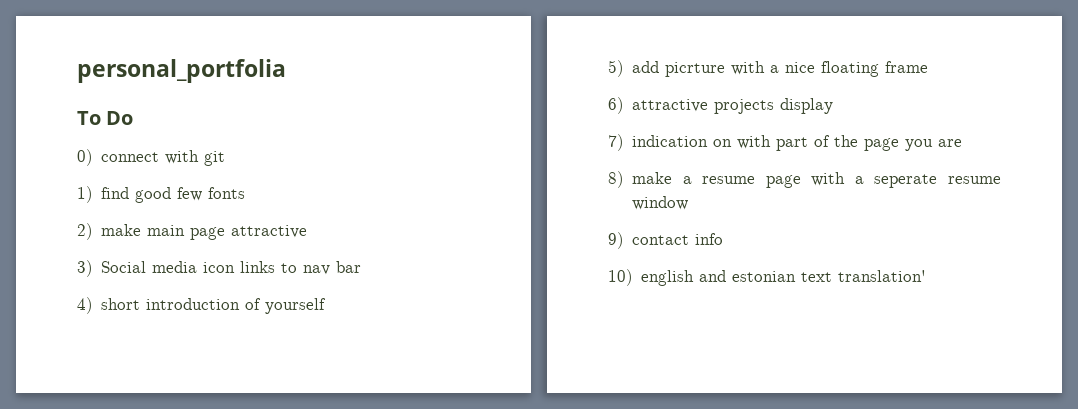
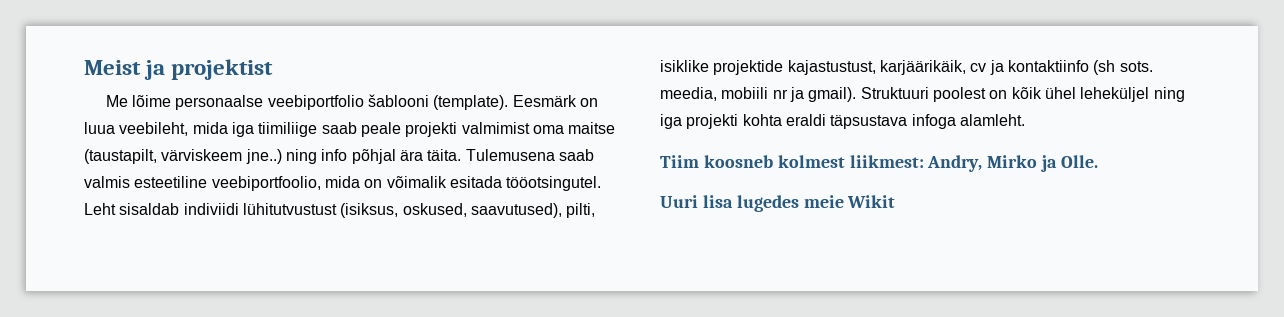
- personal_portfolia
- To Do
- 0) connect with git
- 1) find good few fonts
- 2) make main page attractive
- 3) Social media icon links to nav bar
- 4) short introduction of yourself
- 5) add picrture with a nice floating frame
- 6) attractive projects display
- 7) indication on with part of the page you are
- 8) make a resume page with a seperate resume window
- 9) contact info
- 10) english and estonian text translation'
+ Meist ja projektist
+ Me lõime personaalse veebiportfolio šablooni (template). Eesmärk on luua veebileht, mida iga tiimiliige saab peale projekti valmimist oma maitse (taustapilt, värviskeem jne..) ning info põhjal ära täita. Tulemusena saab valmis esteetiline veebiportfoolio, mida on võimalik esitada tööotsingutel. Leht sisaldab indiviidi lühitutvustust (isiksus, oskused, saavutused), pilti, isiklike projektide kajastustust, karjäärikäik, cv ja kontaktiinfo (sh sots. meedia, mobiili nr ja gmail). Struktuuri poolest on kõik ühel leheküljel ning iga projekti kohta eraldi täpsustava infoga alamleht.
+ Tiim koosneb kolmest liikmest: Andry, Mirko ja Olle.
+ Uuri lisa lugedes meie Wikit

